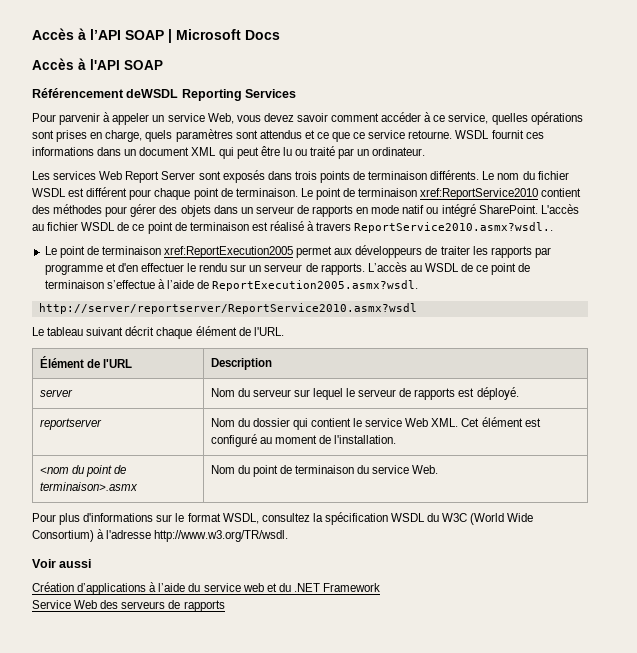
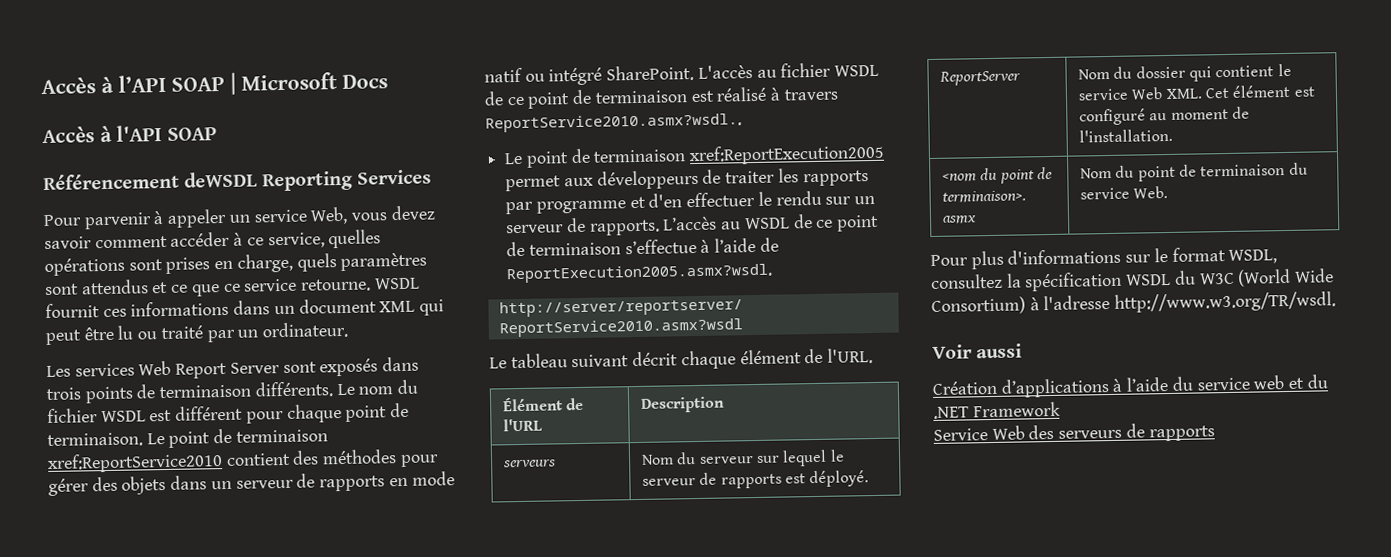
- server | Nom du serveur sur lequel le serveur de rapports est déployé.
+ serveurs | Nom du serveur sur lequel le serveur de rapports est déployé.
- reportserver | Nom du dossier qui contient le service Web XML. Cet élément est configuré au moment de l'installation.
+ ReportServer | Nom du dossier qui contient le service Web XML. Cet élément est configuré au moment de l'installation.
- <nom du point de terminaison>.asmx | Nom du point de terminaison du service Web.
+ <nom du point de terminaison>. asmx | Nom du point de terminaison du service Web.

